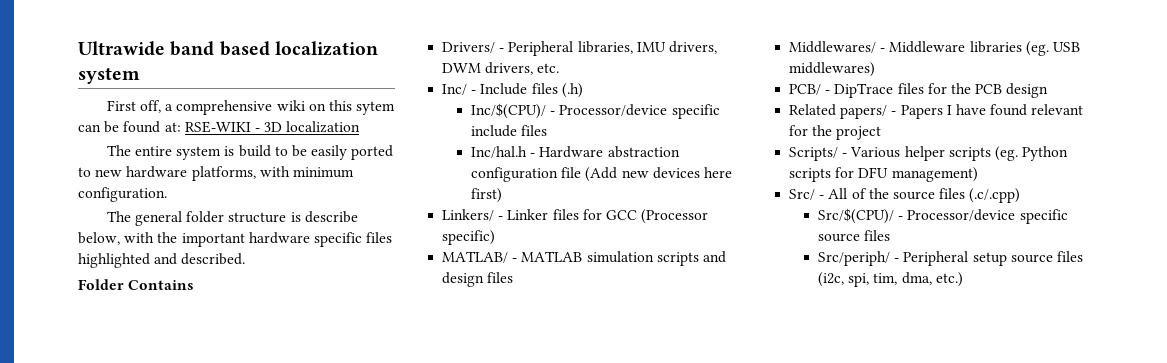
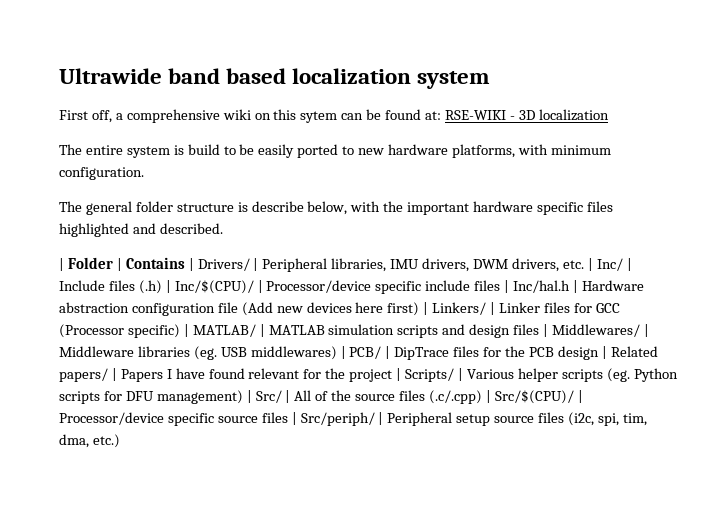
- Folder Contains
- Drivers/ - Peripheral libraries, IMU drivers, DWM drivers, etc.
- Inc/ - Include files (.h)
- Inc/$(CPU)/ - Processor/device specific include files
- Inc/hal.h - Hardware abstraction configuration file (Add new devices here first)
- Linkers/ - Linker files for GCC (Processor specific)
- MATLAB/ - MATLAB simulation scripts and design files
- Middlewares/ - Middleware libraries (eg. USB middlewares)
- PCB/ - DipTrace files for the PCB design
- Related papers/ - Papers I have found relevant for the project
- Scripts/ - Various helper scripts (eg. Python scripts for DFU management)
- Src/ - All of the source files (.c/.cpp)
- Src/$(CPU)/ - Processor/device specific source files
- Src/periph/ - Peripheral setup source files (i2c, spi, tim, dma, etc.)
+ | Folder | Contains | Drivers/ | Peripheral libraries, IMU drivers, DWM drivers, etc. | Inc/ | Include files (.h) | Inc/$(CPU)/ | Processor/device specific include files | Inc/hal.h | Hardware abstraction configuration file (Add new devices here first) | Linkers/ | Linker files for GCC (Processor specific) | MATLAB/ | MATLAB simulation scripts and design files | Middlewares/ | Middleware libraries (eg. USB middlewares) | PCB/ | DipTrace files for the PCB design | Related papers/ | Papers I have found relevant for the project | Scripts/ | Various helper scripts (eg. Python scripts for DFU management) | Src/ | All of the source files (.c/.cpp) | Src/$(CPU)/ | Processor/device specific source files | Src/periph/ | Peripheral setup source files (i2c, spi, tim, dma, etc.)

